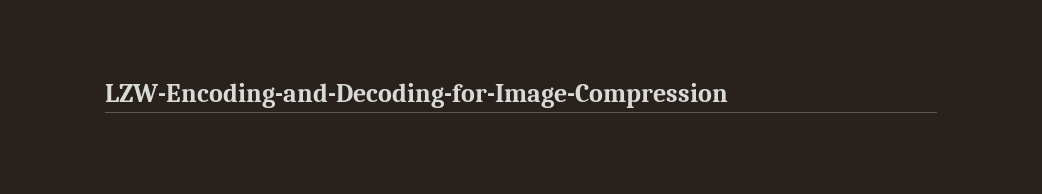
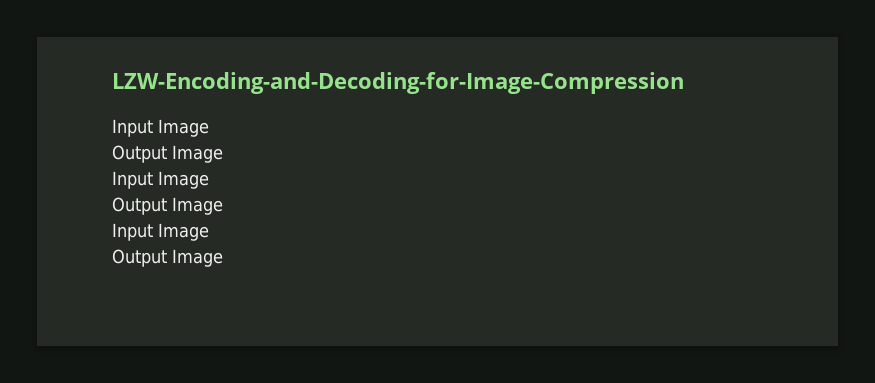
  LZW-Encoding-and-Decoding-for-Image-Compression
+ Input Image
+ Output Image
+ Input Image
+ Output Image
+ Input Image
+ Output Image

